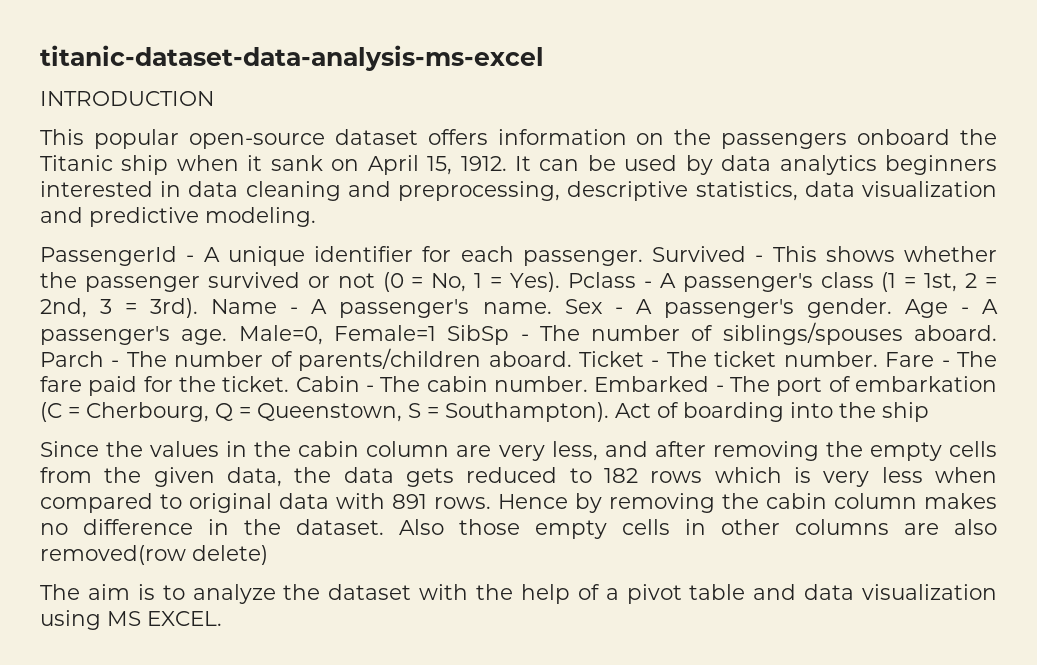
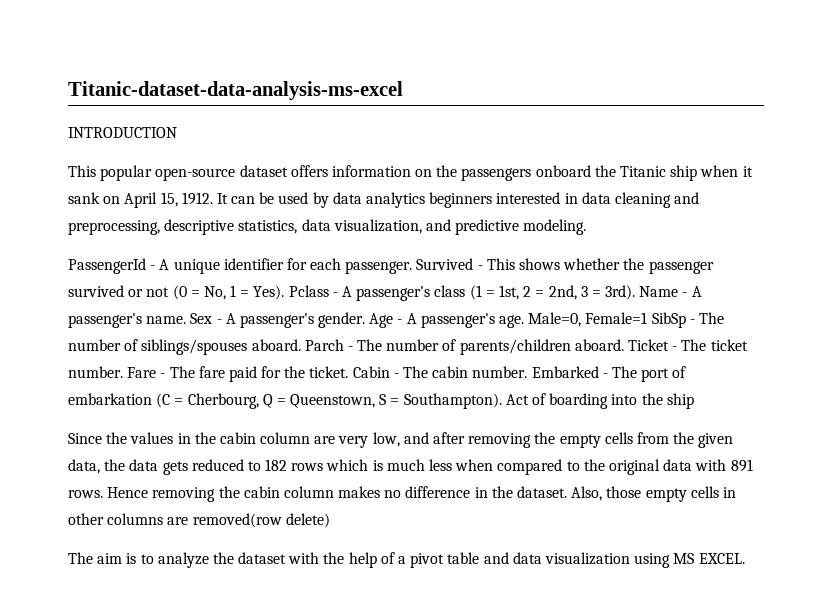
- titanic-dataset-data-analysis-ms-excel
+ Titanic-dataset-data-analysis-ms-excel
- It can be used by data analytics beginners interested in data cleaning and preprocessing, descriptive statistics, data visualization and predictive modeling.
+ It can be used by data analytics beginners interested in data cleaning and preprocessing, descriptive statistics, data visualization, and predictive modeling.
- Since the values in the cabin column are very less, and after removing the empty cells from the given data, the data gets reduced to 182 rows which is very less when compared to original data with 891 rows.
+ Since the values in the cabin column are very low, and after removing the empty cells from the given data, the data gets reduced to 182 rows which is much less when compared to the original data with 891 rows.
- Hence by removing the cabin column makes no difference in the dataset.
+ Hence removing the cabin column makes no difference in the dataset.
- Also those empty cells in other columns are also removed(row delete)
+ Also, those empty cells in other columns are removed(row delete)

